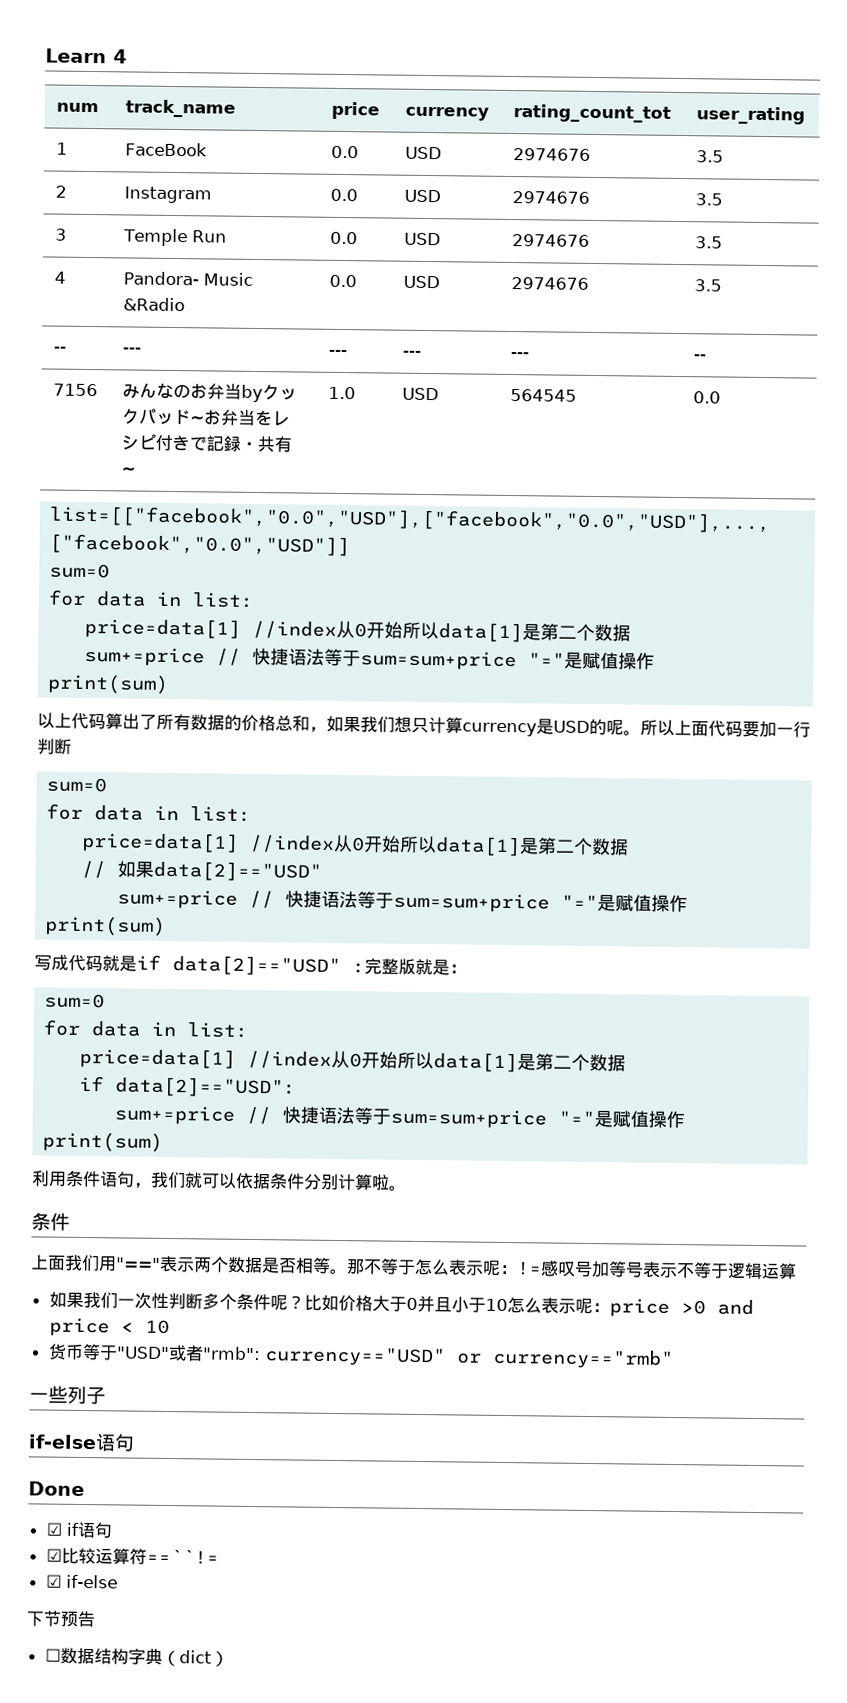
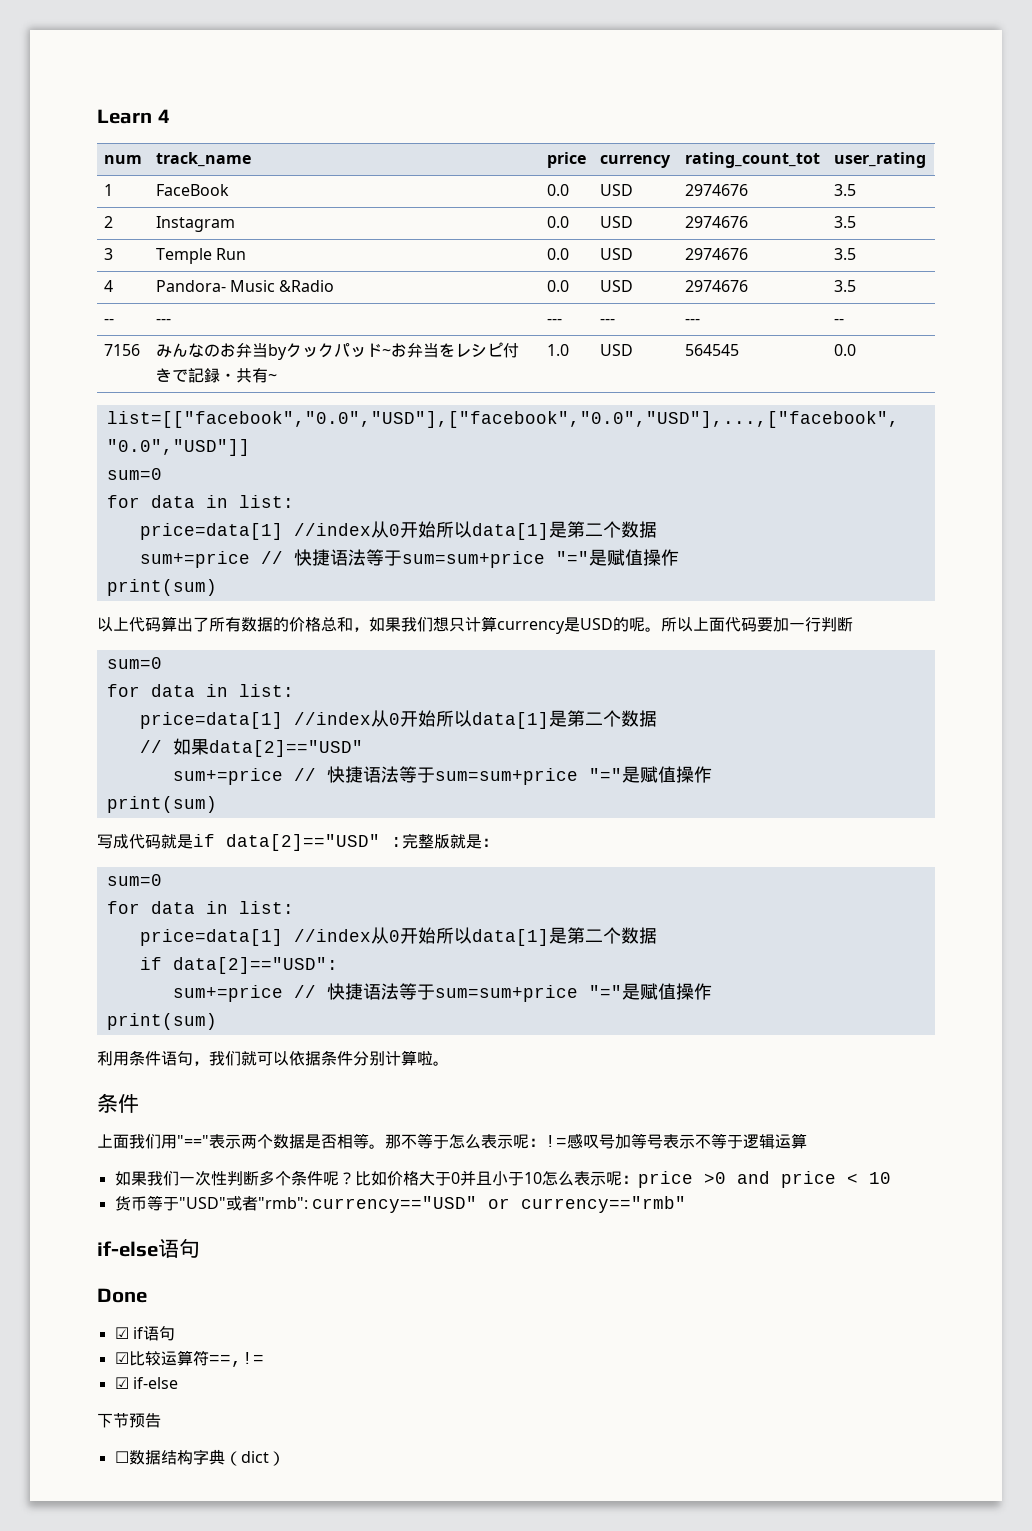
- 一些列子
- ☑比较运算符==``!=
+ ☑比较运算符==,!=

